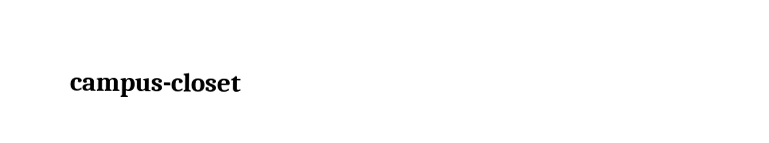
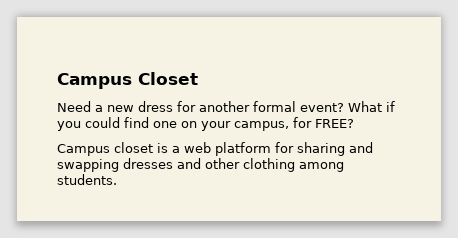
- campus-closet
+ Campus Closet
+ Need a new dress for another formal event? What if you could find one on your campus, for FREE?
+ Campus closet is a web platform for sharing and swapping dresses and other clothing among students.

